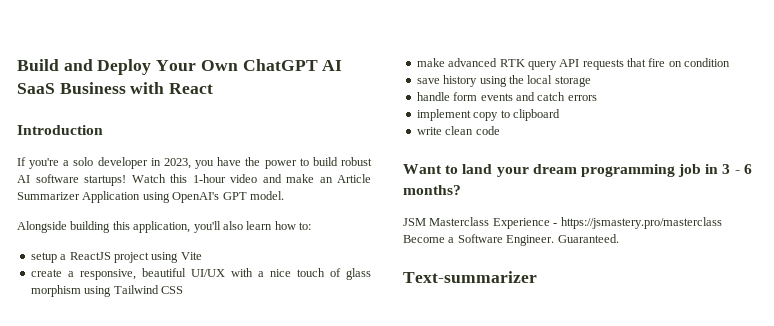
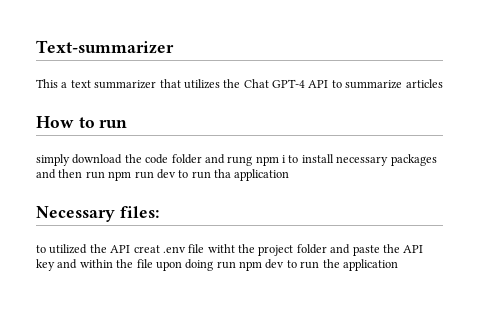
- Build and Deploy Your Own ChatGPT AI SaaS Business with React
- Introduction
- If you're a solo developer in 2023, you have the power to build robust AI software startups! Watch this 1-hour video and make an Article Summarizer Application using OpenAI's GPT model.
- Alongside building this application, you'll also learn how to:
- setup a ReactJS project using Vite
- create a responsive, beautiful UI/UX with a nice touch of glass morphism using Tailwind CSS
- make advanced RTK query API requests that fire on condition
- save history using the local storage
- handle form events and catch errors
- implement copy to clipboard
- write clean code
- Want to land your dream programming job in 3 - 6 months?
- JSM Masterclass Experience - https://jsmastery.pro/masterclass Become a Software Engineer. Guaranteed.
  Text-summarizer
+ This a text summarizer that utilizes the Chat GPT-4 API to summarize articles
+ How to run
+ simply download the code folder and rung npm i to install necessary packages and then run npm run dev to run tha application
+ Necessary files:
+ to utilized the API creat .env file witht the project folder and paste the API key and within the file upon doing run npm dev to run the application

